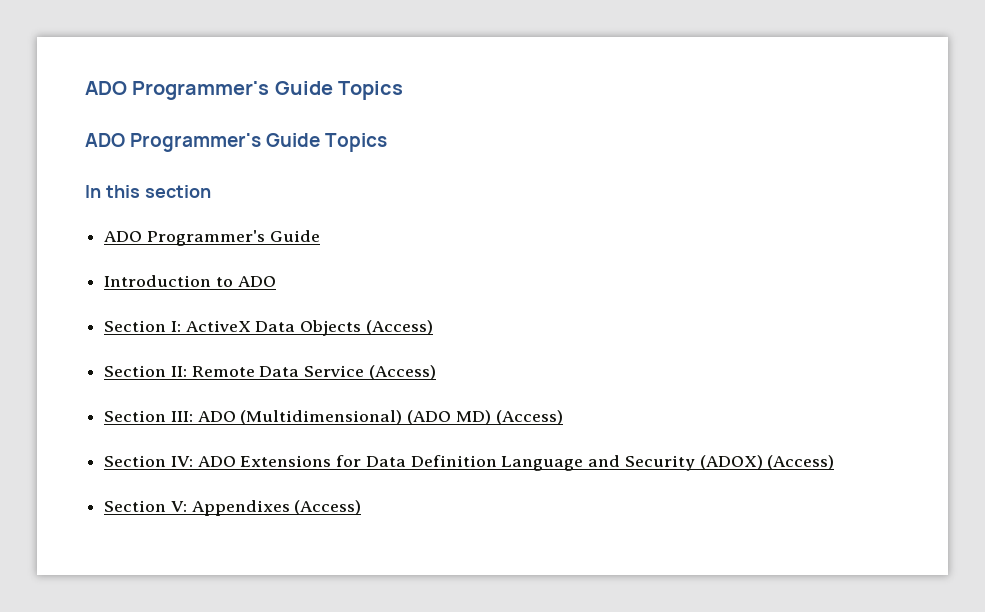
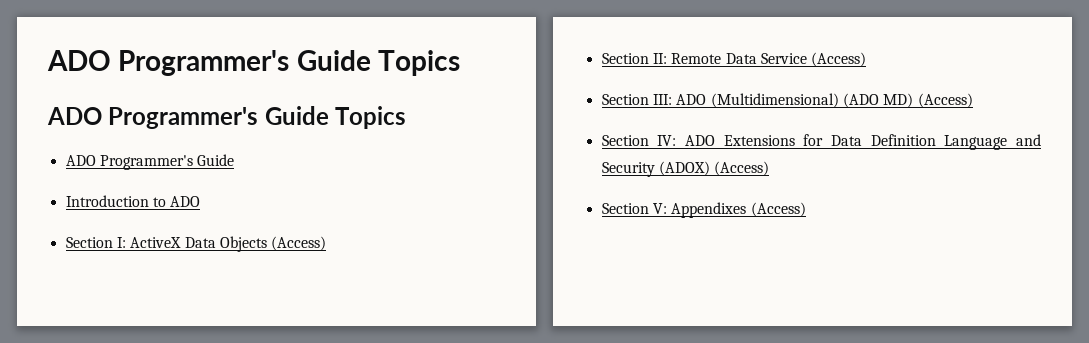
- In this section

